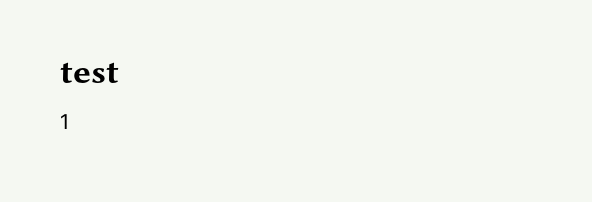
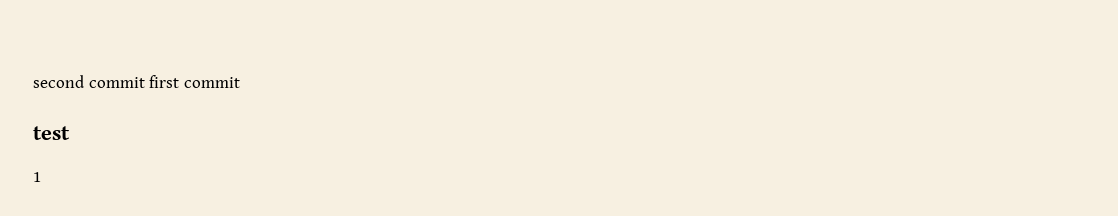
+ second commit first commit

